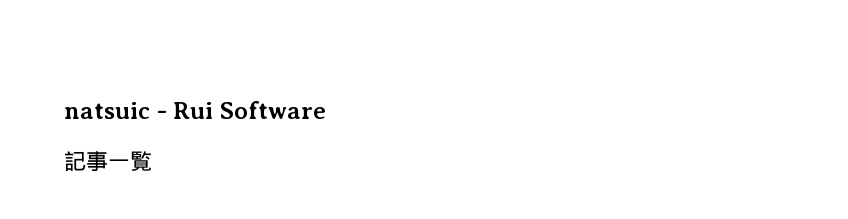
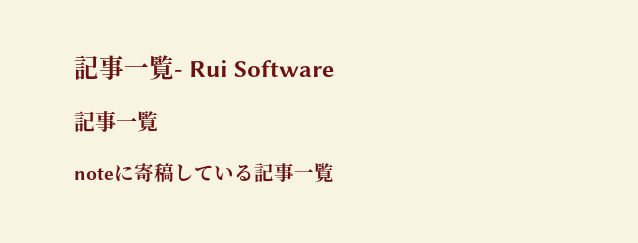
- natsuic - Rui Software
+ 記事一覧- Rui Software
+ noteに寄稿している記事一覧

